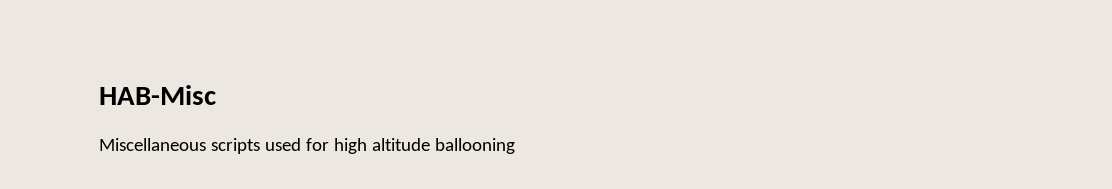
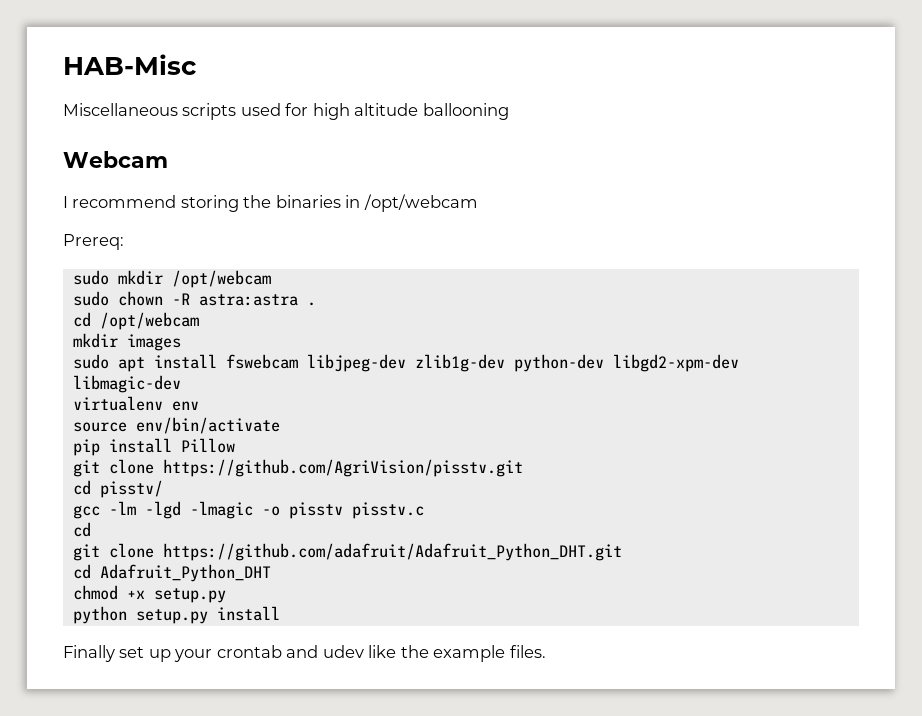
+ Webcam
+ I recommend storing the binaries in /opt/webcam
+ Prereq:
+ sudo mkdir /opt/webcam
+ sudo chown -R astra:astra .
+ cd /opt/webcam
+ mkdir images
+ sudo apt install fswebcam libjpeg-dev zlib1g-dev python-dev libgd2-xpm-dev libmagic-dev
+ virtualenv env
+ source env/bin/activate
+ pip install Pillow
+ git clone https://github.com/AgriVision/pisstv.git
+ cd pisstv/
+ gcc -lm -lgd -lmagic -o pisstv pisstv.c
+ cd
+ git clone https://github.com/adafruit/Adafruit_Python_DHT.git
+ cd Adafruit_Python_DHT
+ chmod +x setup.py
+ python setup.py install
+ Finally set up your crontab and udev like the example files.

